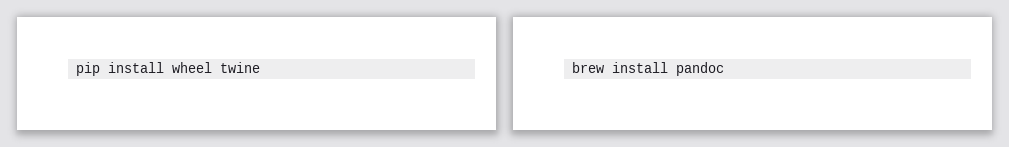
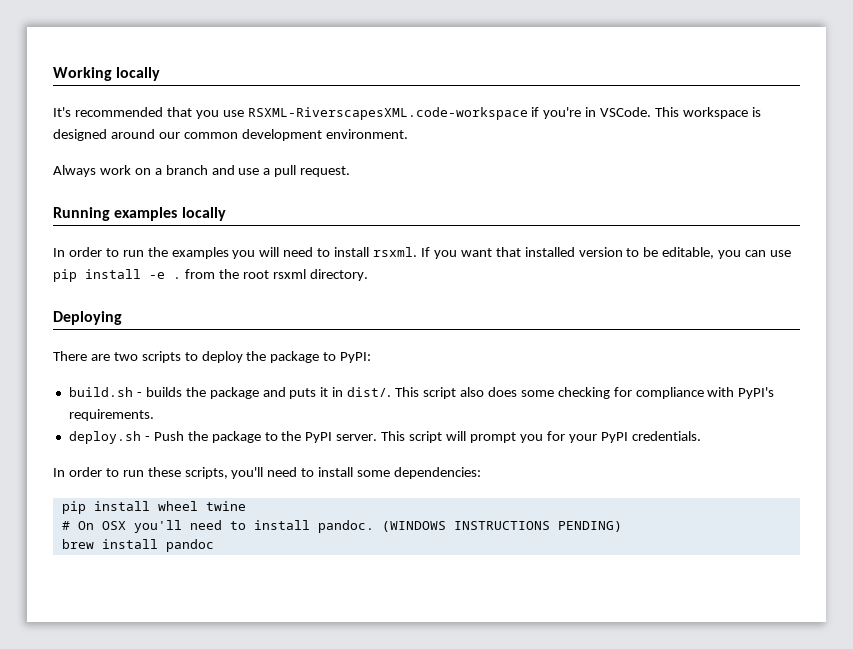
+ Working locally
+ It's recommended that you use RSXML-RiverscapesXML.code-workspace if you're in VSCode. This workspace is designed around our common development environment.
+ Always work on a branch and use a pull request.
+ Running examples locally
+ In order to run the examples you will need to install rsxml. If you want that installed version to be editable, you can use pip install -e . from the root rsxml directory.
+ Deploying
+ There are two scripts to deploy the package to PyPI:
+ build.sh - builds the package and puts it in dist/. This script also does some checking for compliance with PyPI's requirements.
+ deploy.sh - Push the package to the PyPI server. This script will prompt you for your PyPI credentials.
+ In order to run these scripts, you'll need to install some dependencies:
  pip install wheel twine
+ # On OSX you'll need to install pandoc. (WINDOWS INSTRUCTIONS PENDING)

